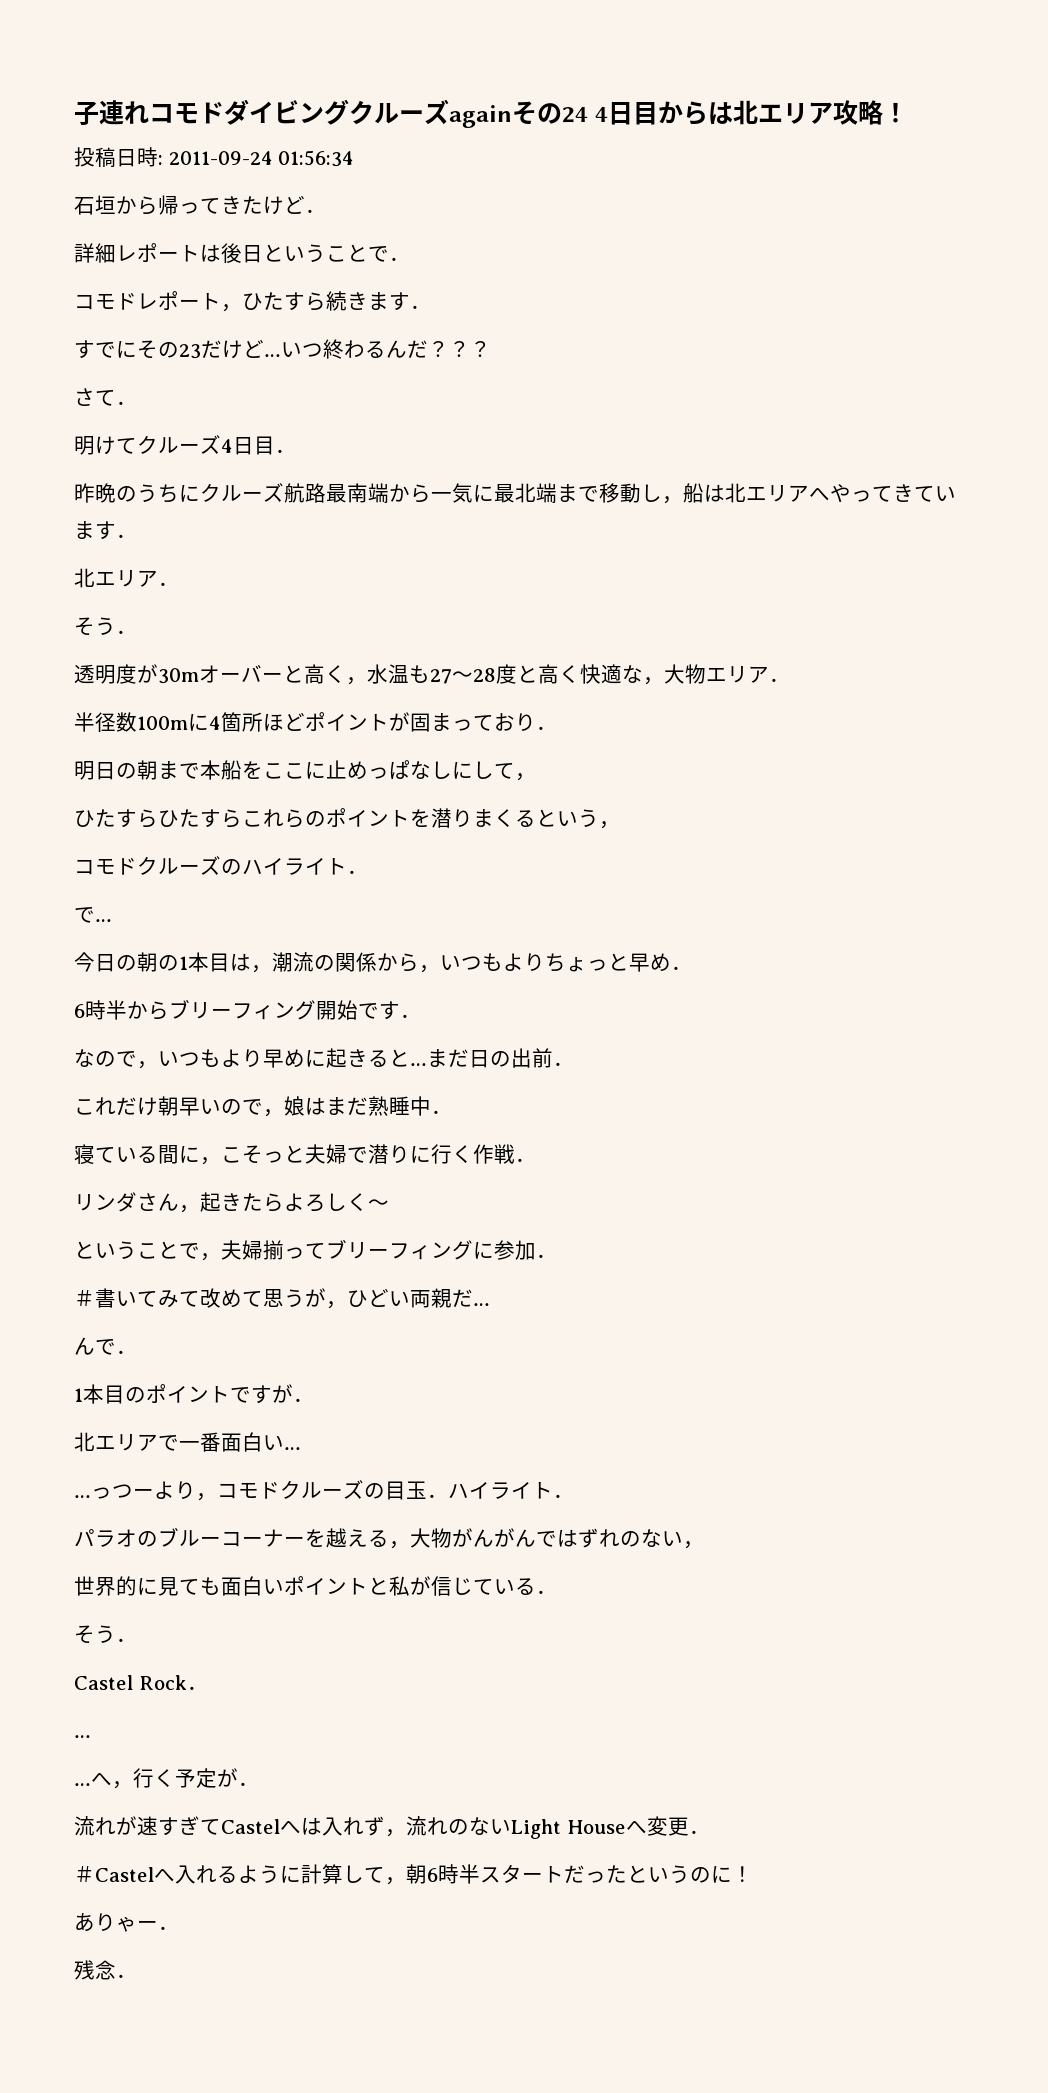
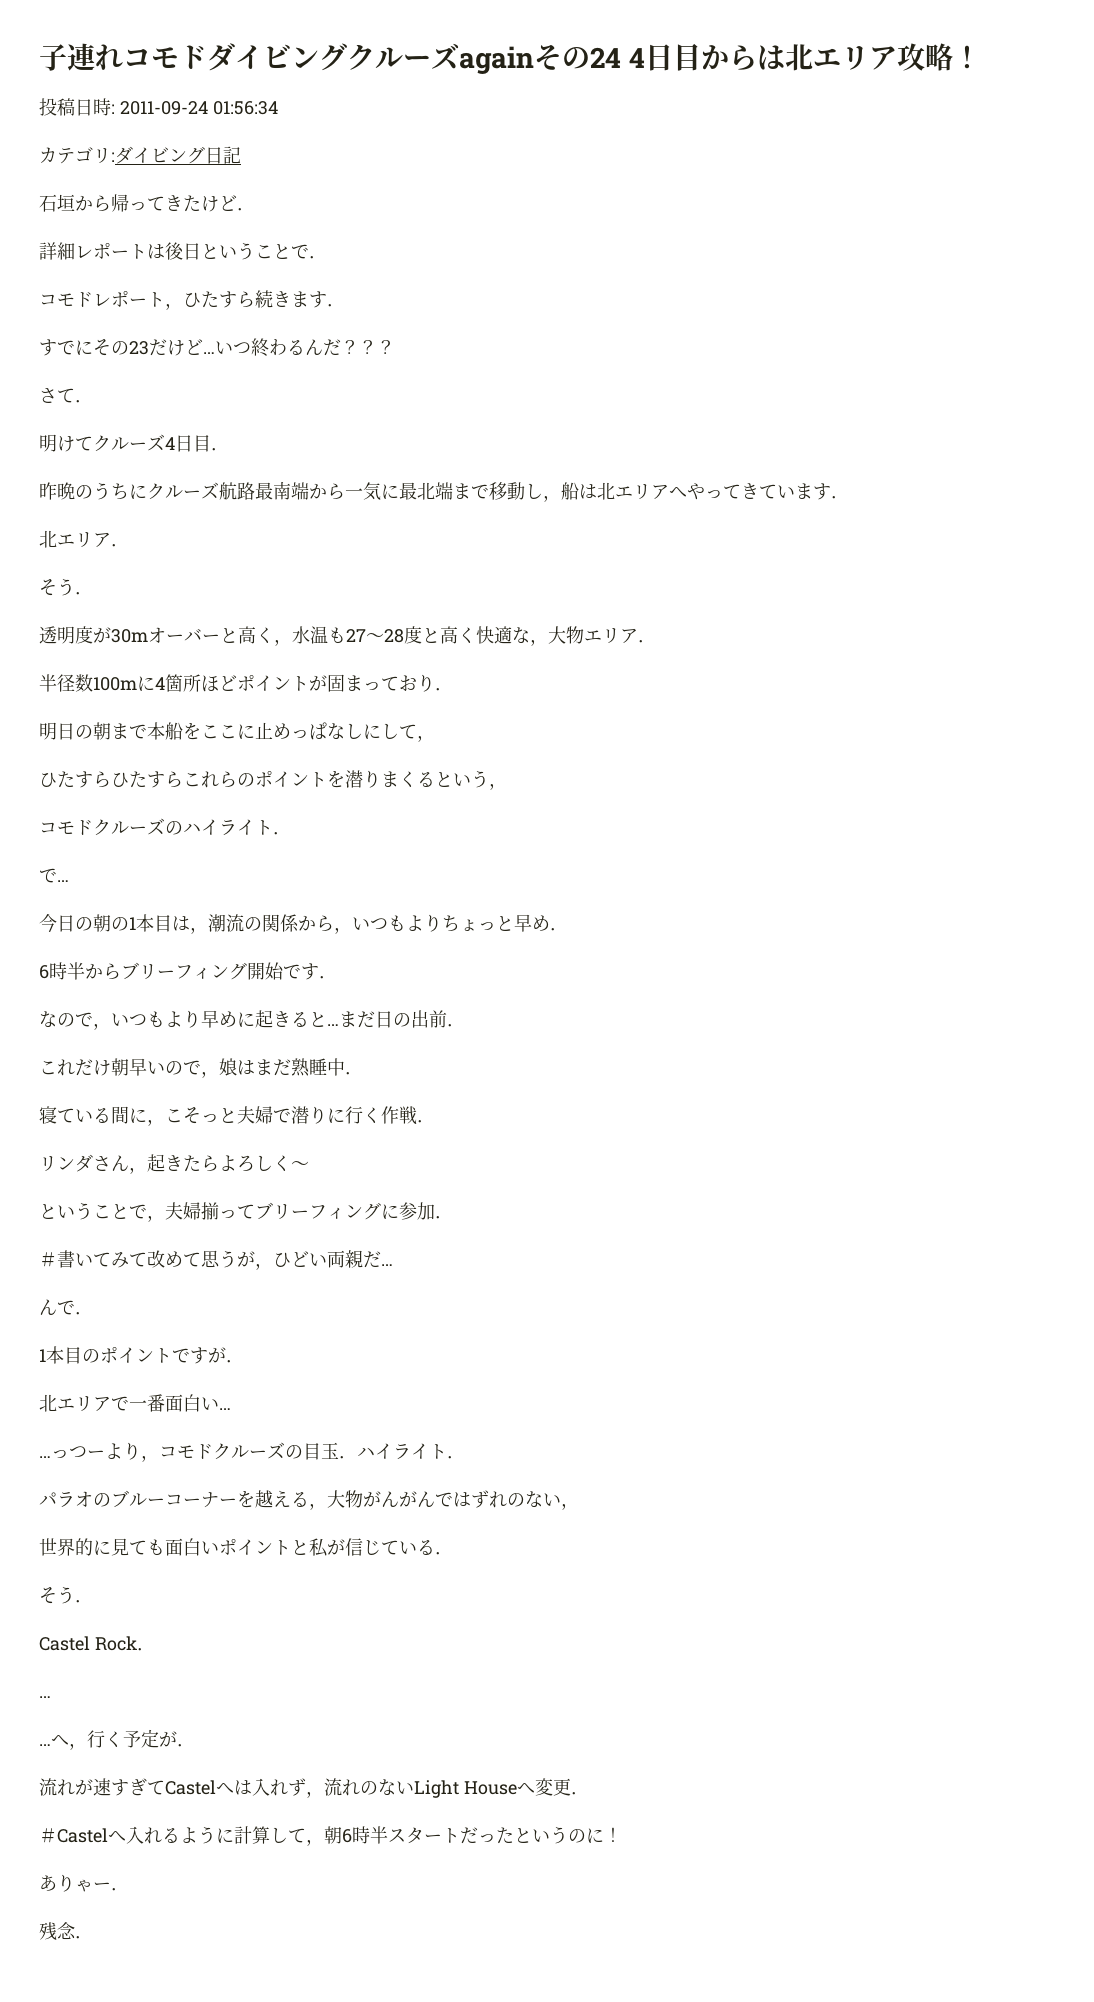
+ カテゴリ:ダイビング日記

